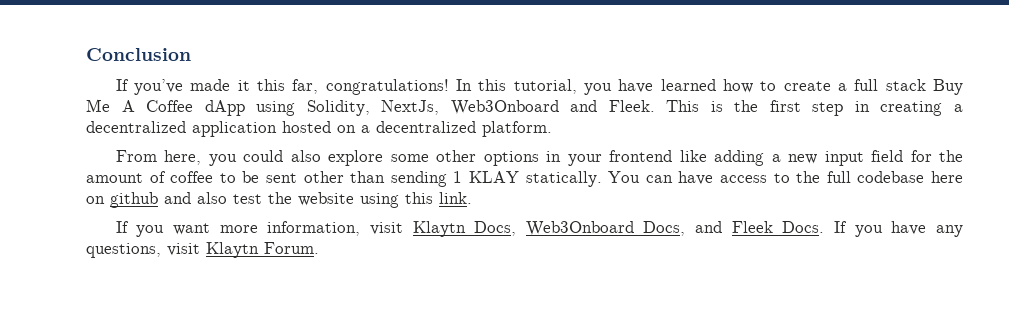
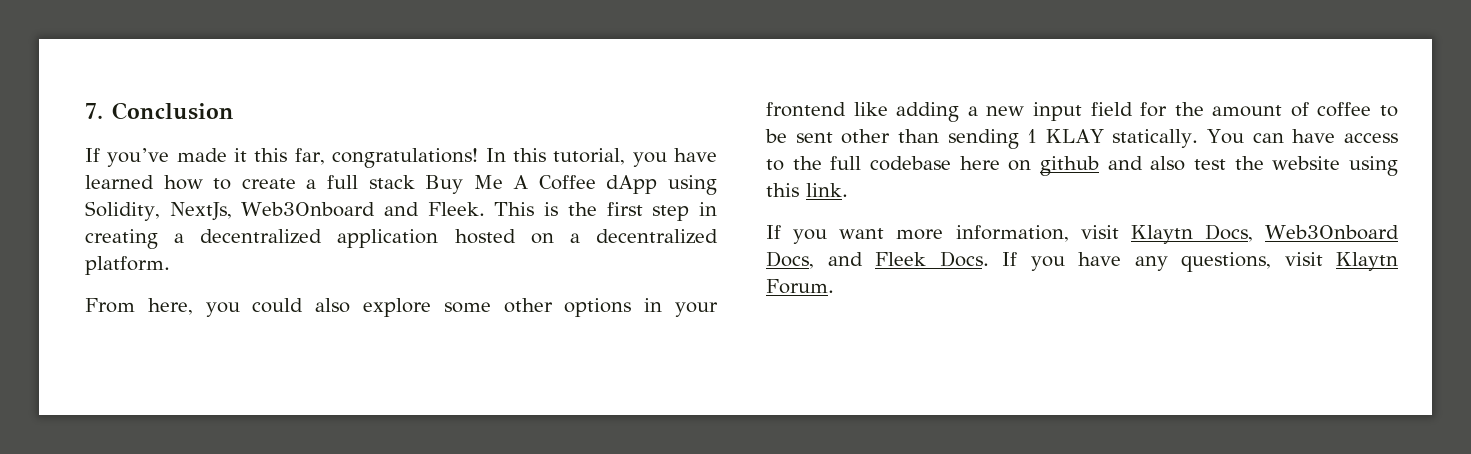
- Conclusion
+ 7. Conclusion

